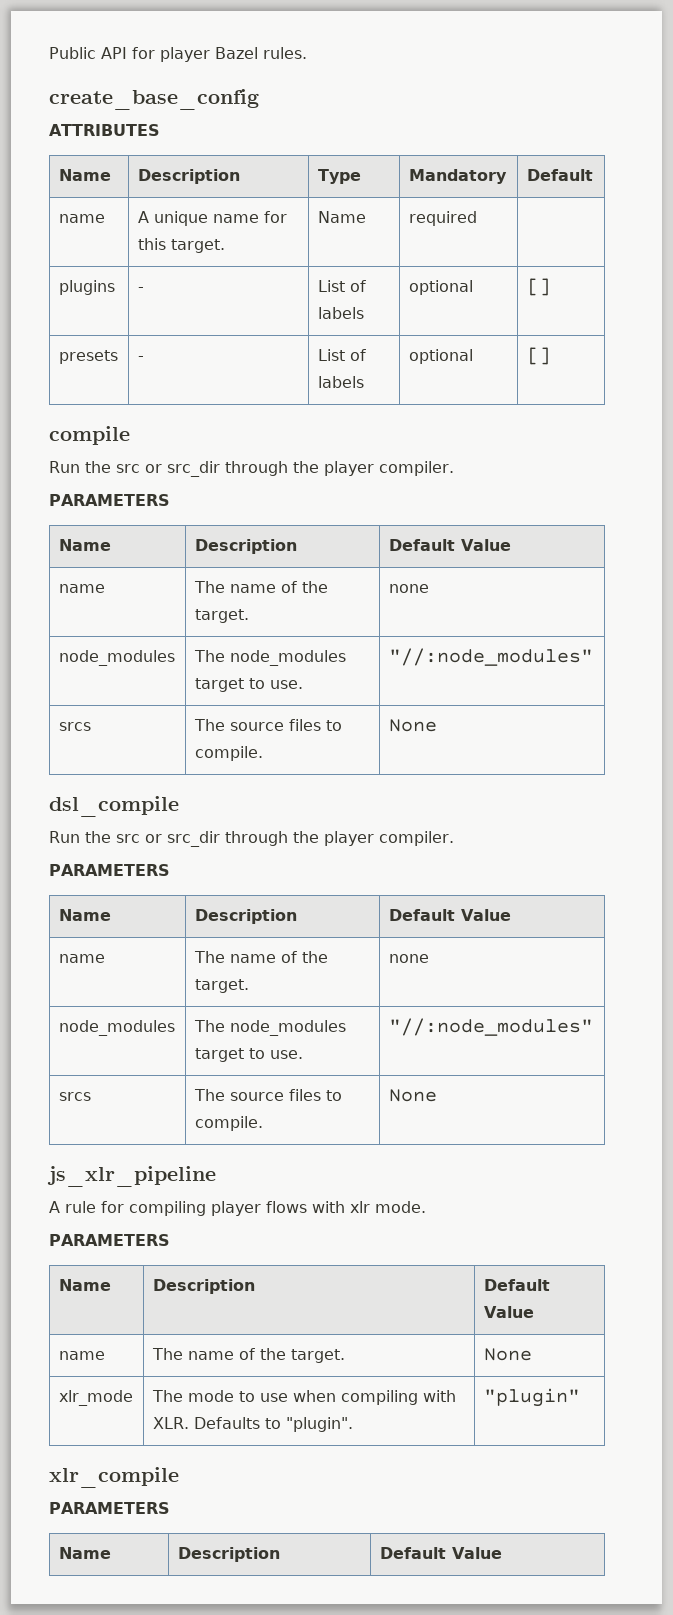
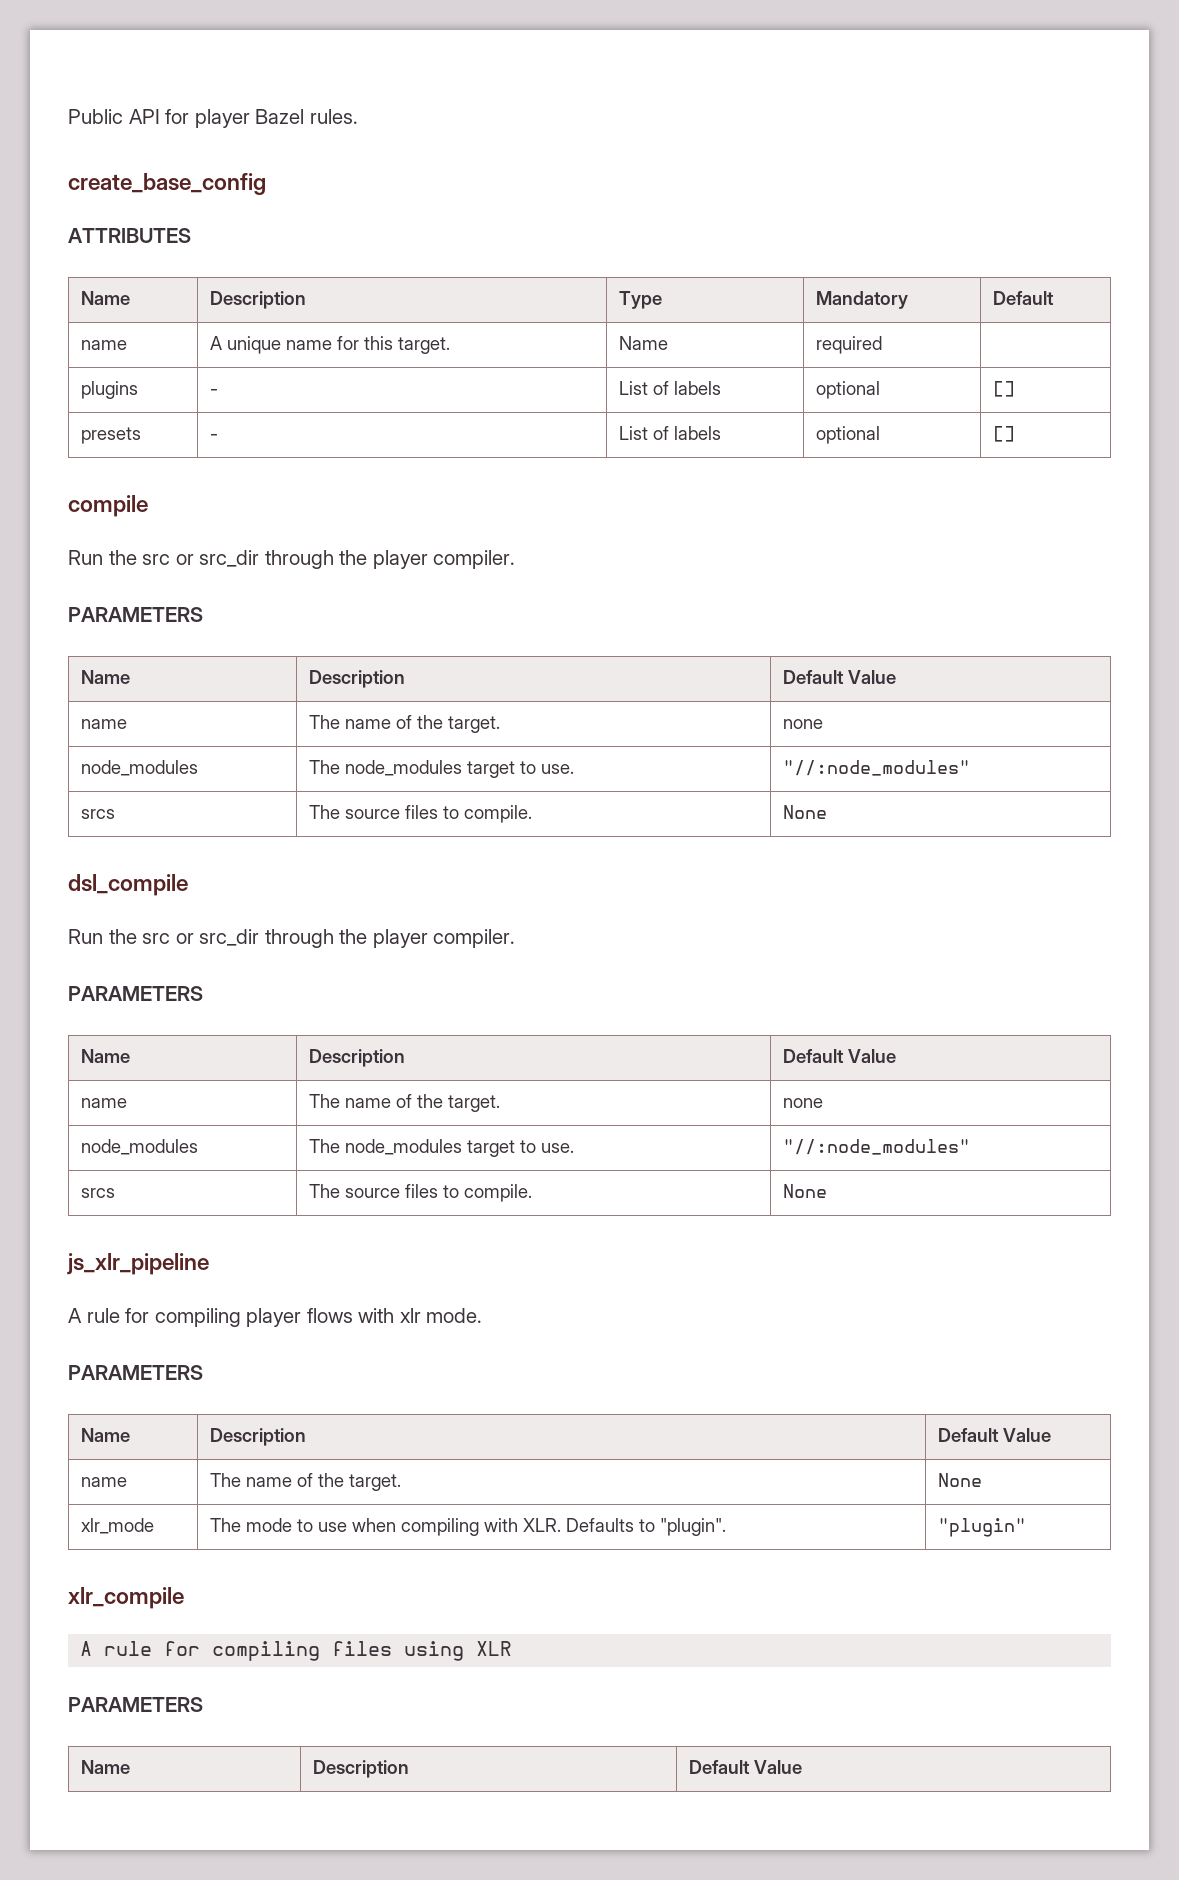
+ A rule for compiling files using XLR

